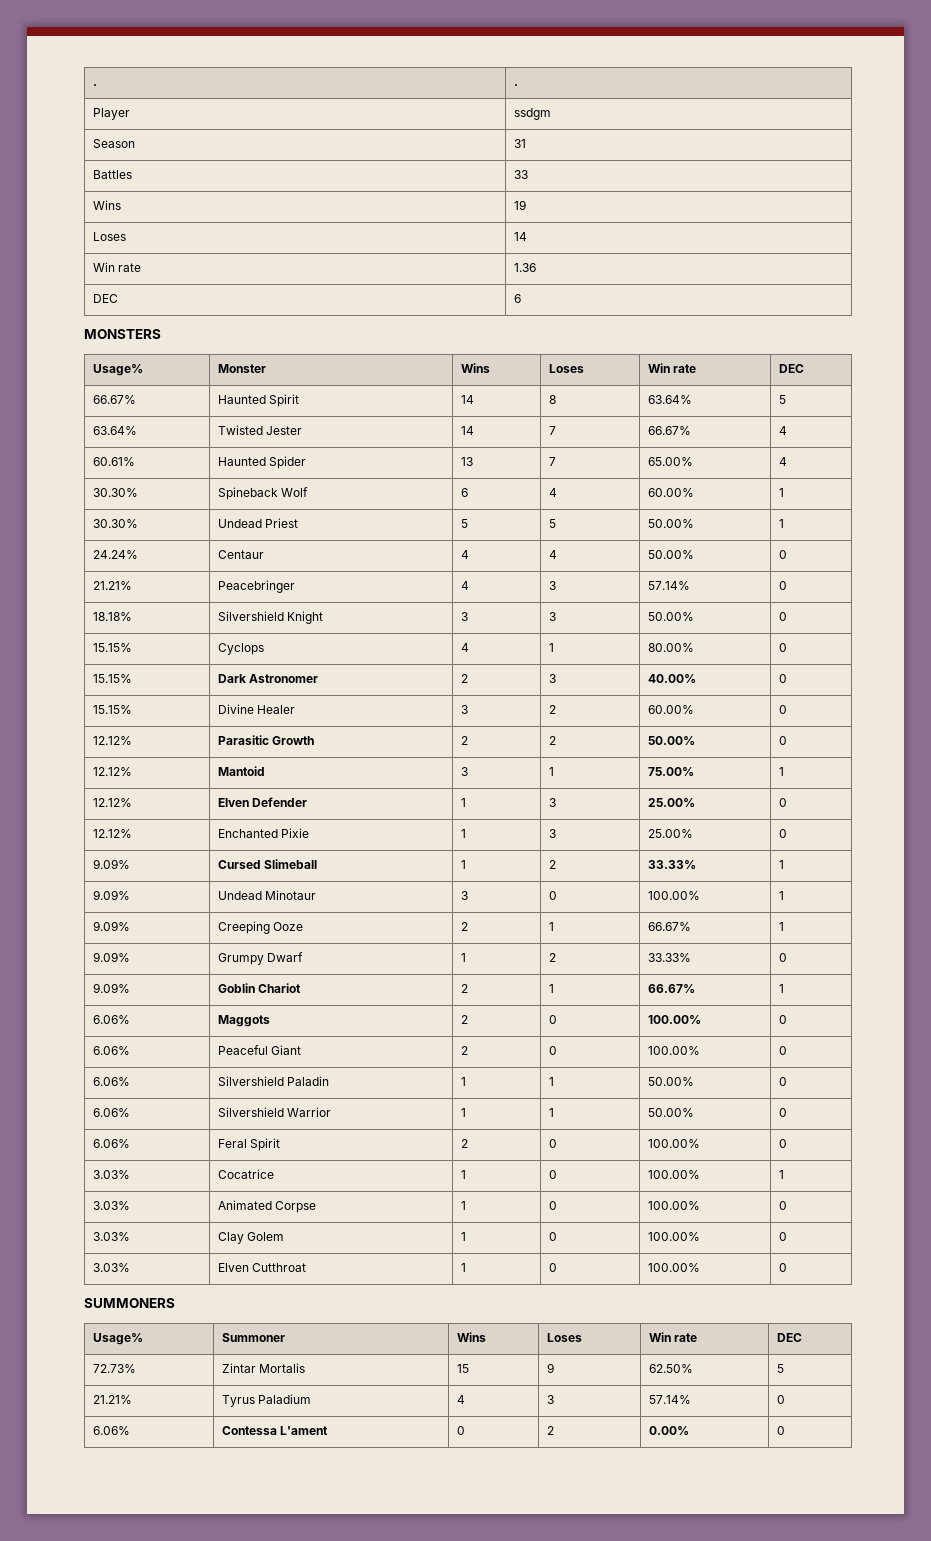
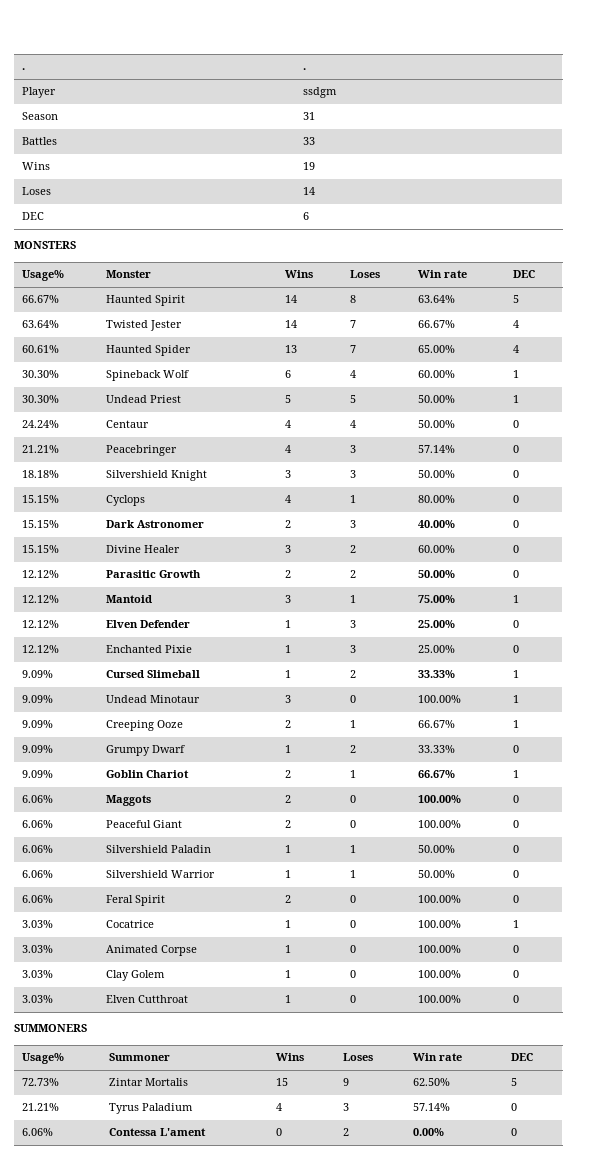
- Win rate | 1.36

